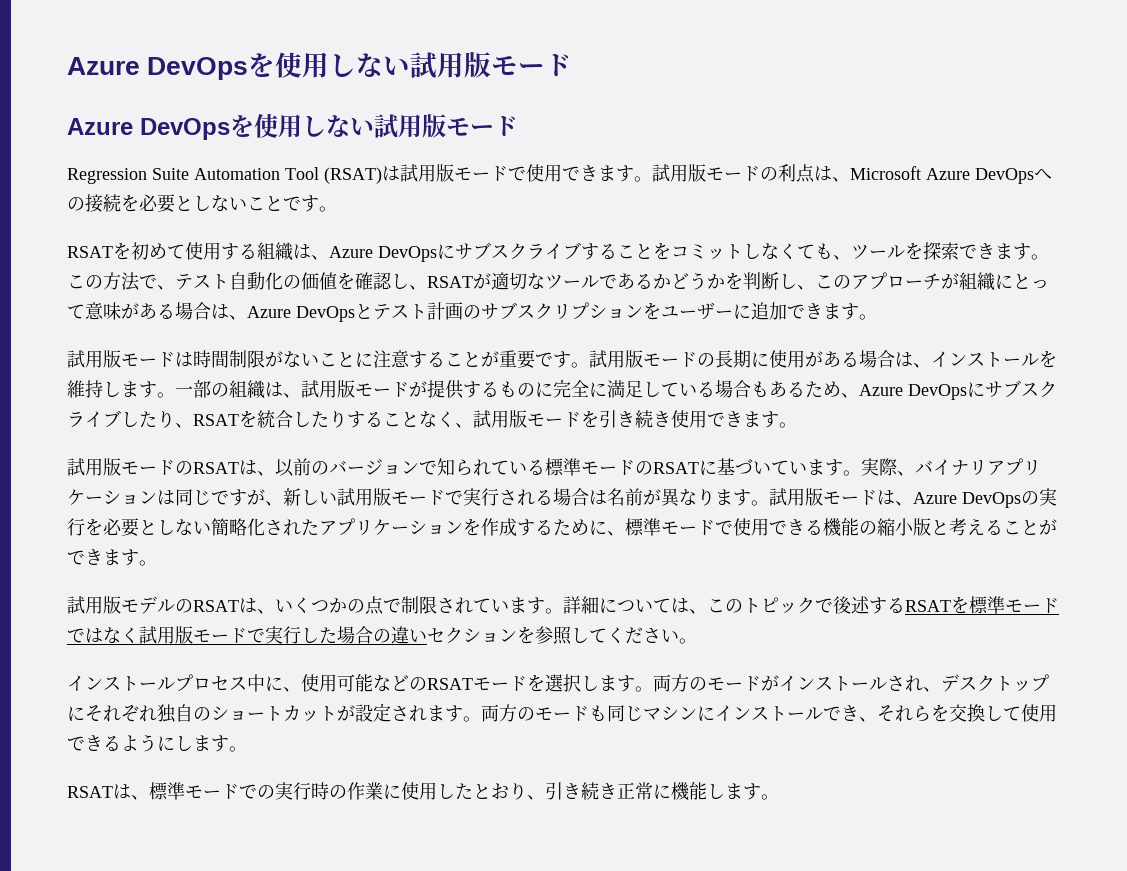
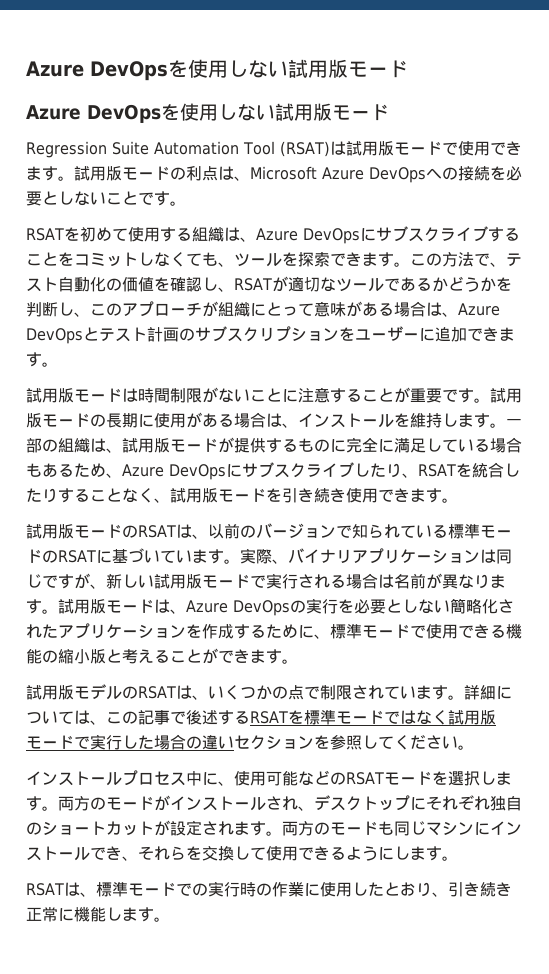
- 詳細については、このトピックで後述するRSATを標準モードではなく試用版モードで実行した場合の違いセクションを参照してください。
+ 詳細については、この記事で後述するRSATを標準モードではなく試用版モードで実行した場合の違いセクションを参照してください。

